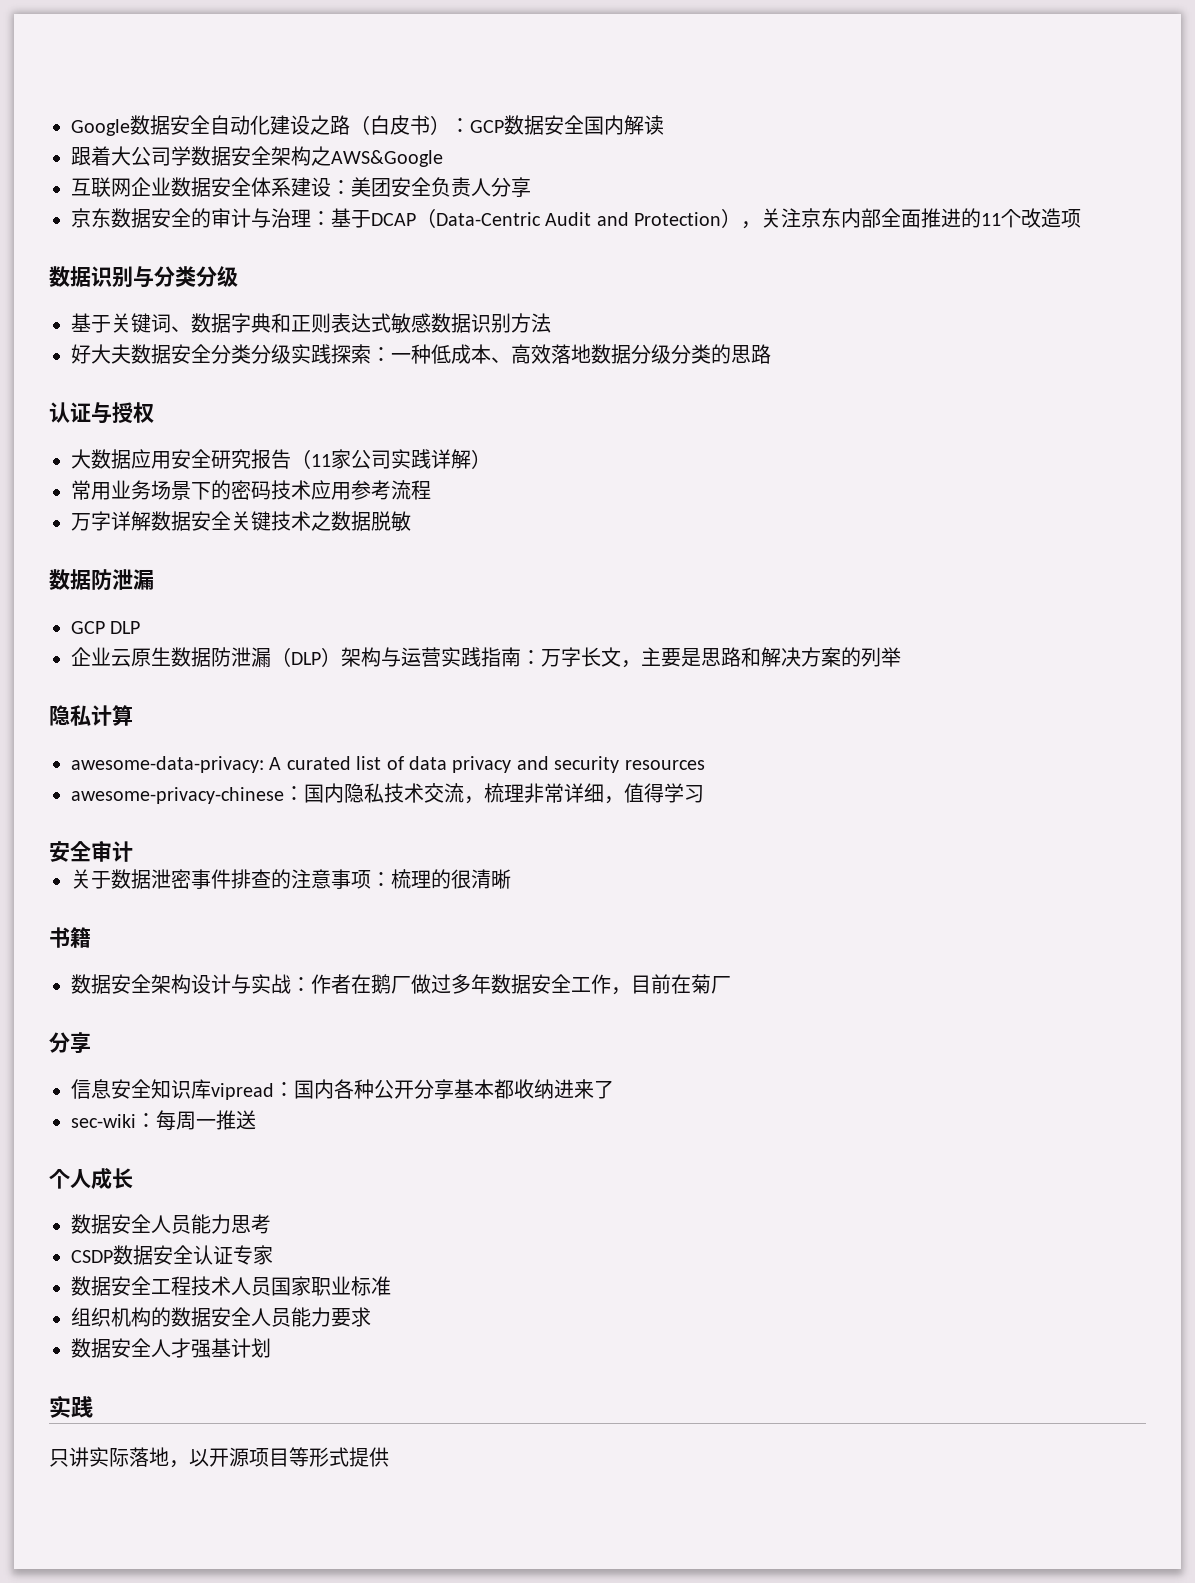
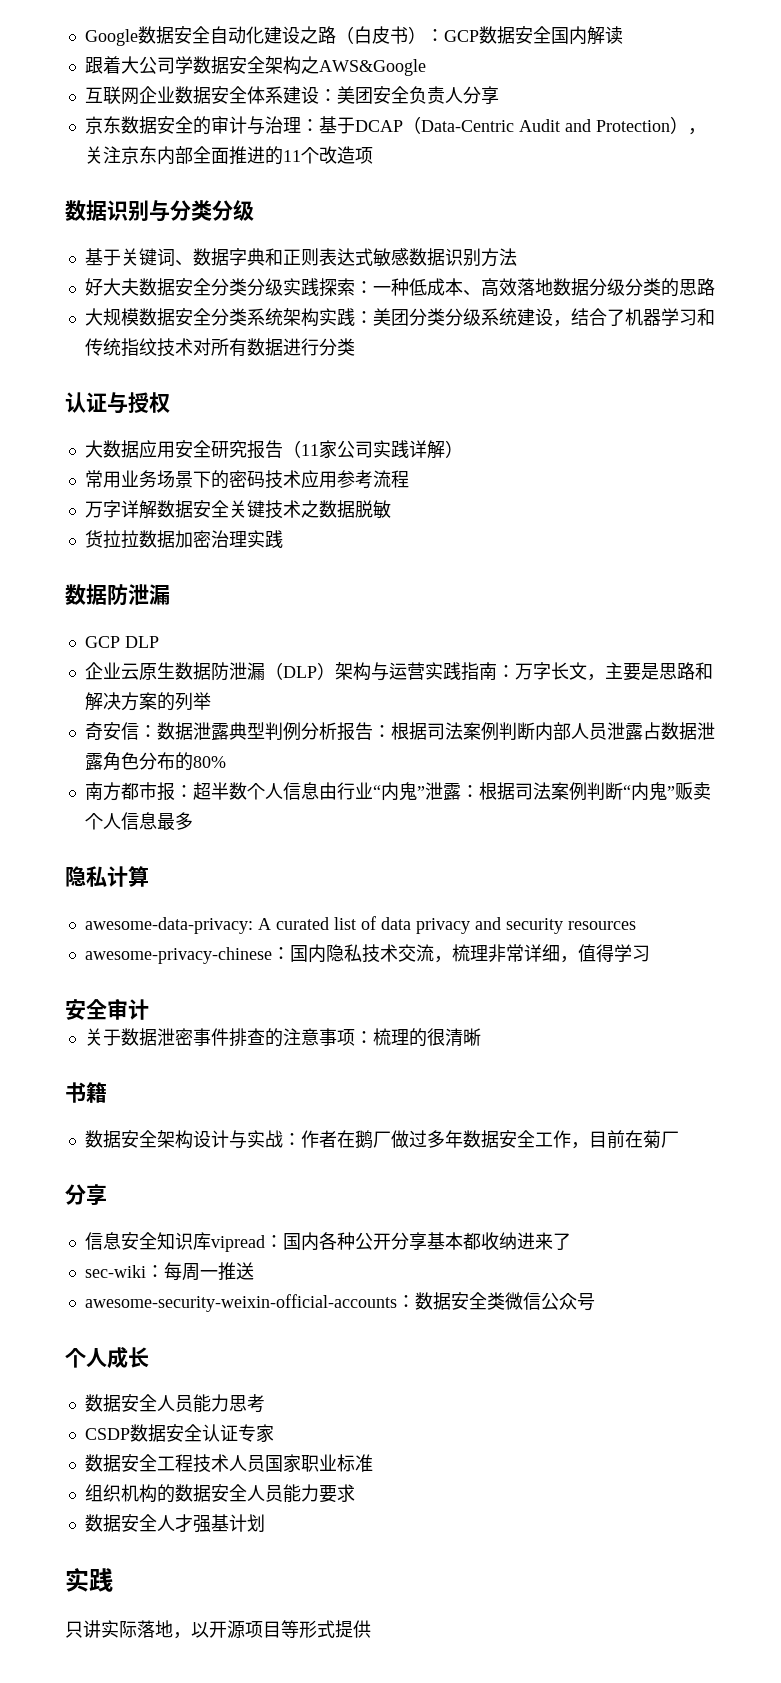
+ 大规模数据安全分类系统架构实践：美团分类分级系统建设，结合了机器学习和传统指纹技术对所有数据进行分类
+ 货拉拉数据加密治理实践
+ 奇安信：数据泄露典型判例分析报告：根据司法案例判断内部人员泄露占数据泄露角色分布的80%
+ 南方都市报：超半数个人信息由行业“内鬼”泄露：根据司法案例判断“内鬼”贩卖个人信息最多
+ awesome-security-weixin-official-accounts：数据安全类微信公众号

